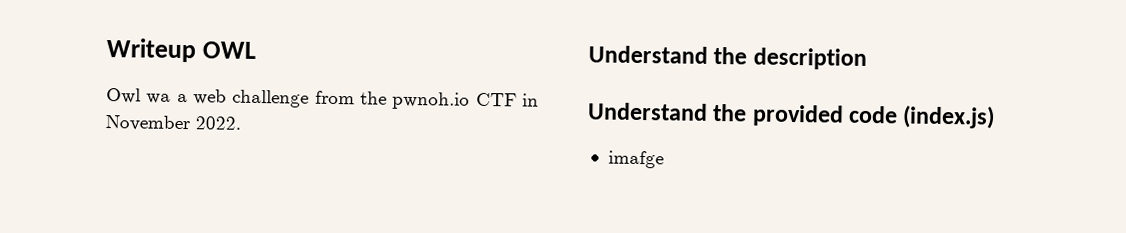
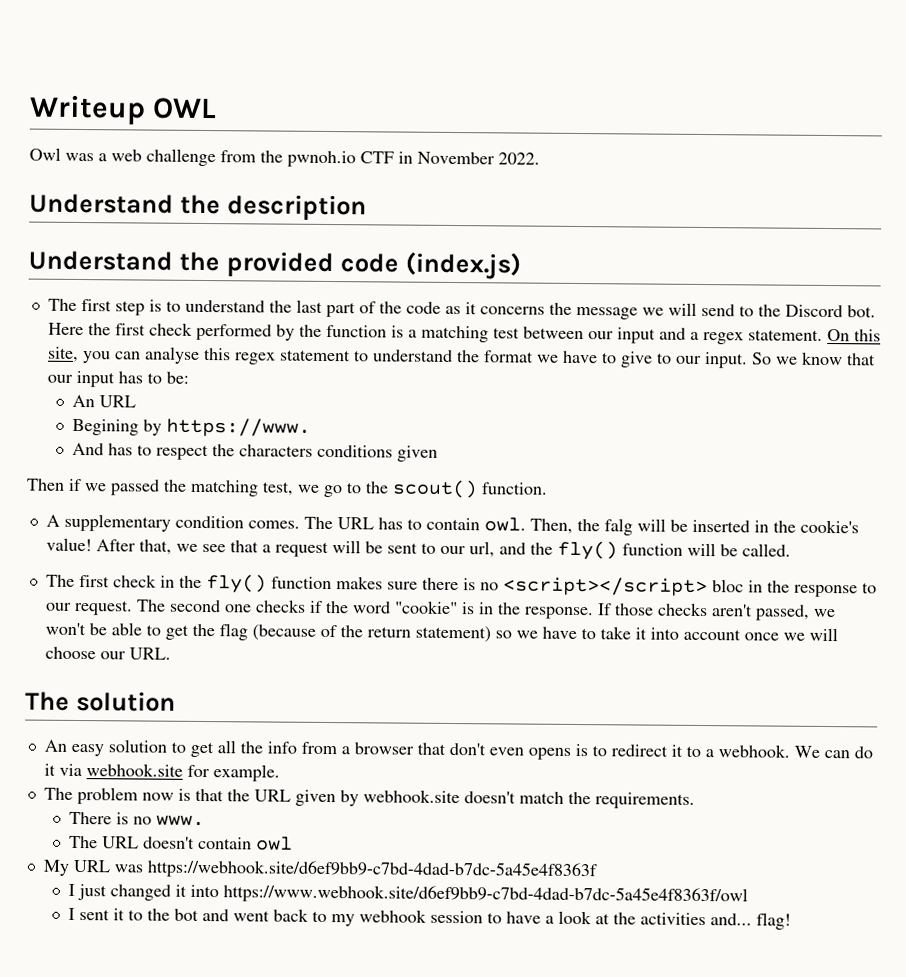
- Owl wa a web challenge from the pwnoh.io CTF in November 2022.
+ Owl was a web challenge from the pwnoh.io CTF in November 2022.
- imafge
+ The first step is to understand the last part of the code as it concerns the message we will send to the Discord bot. Here the first check performed by the function is a matching test between our input and a regex statement. On this site, you can analyse this regex statement to understand the format we have to give to our input. So we know that our input has to be:
+ An URL
+ Begining by https://www.
+ And has to respect the characters conditions given
+ Then if we passed the matching test, we go to the scout() function.
+ A supplementary condition comes. The URL has to contain owl. Then, the falg will be inserted in the cookie's value! After that, we see that a request will be sent to our url, and the fly() function will be called.
+ The first check in the fly() function makes sure there is no <script></script> bloc in the response to our request. The second one checks if the word "cookie" is in the response. If those checks aren't passed, we won't be able to get the flag (because of the return statement) so we have to take it into account once we will choose our URL.
+ The solution
+ An easy solution to get all the info from a browser that don't even opens is to redirect it to a webhook. We can do it via webhook.site for example.
+ The problem now is that the URL given by webhook.site doesn't match the requirements.
+ There is no www.
+ The URL doesn't contain owl
+ My URL was https://webhook.site/d6ef9bb9-c7bd-4dad-b7dc-5a45e4f8363f
+ I just changed it into https://www.webhook.site/d6ef9bb9-c7bd-4dad-b7dc-5a45e4f8363f/owl
+ I sent it to the bot and went back to my webhook session to have a look at the activities and... flag!

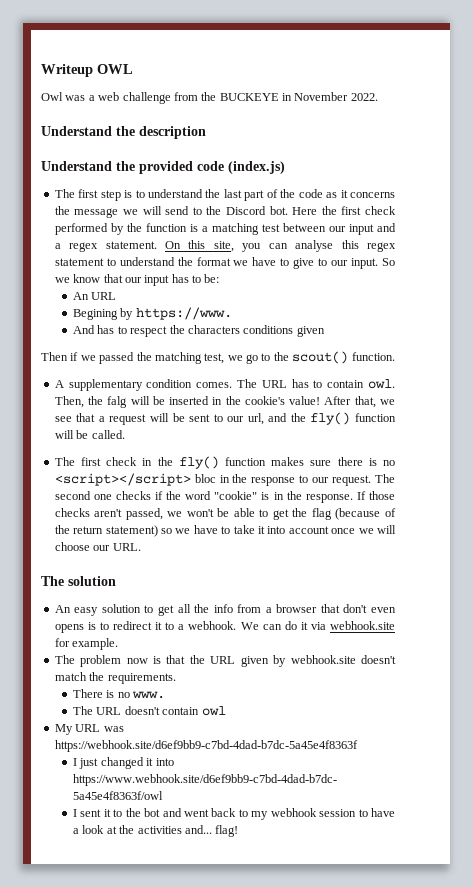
- Owl was a web challenge from the pwnoh.io CTF in November 2022.
+ Owl was a web challenge from the BUCKEYE in November 2022.

